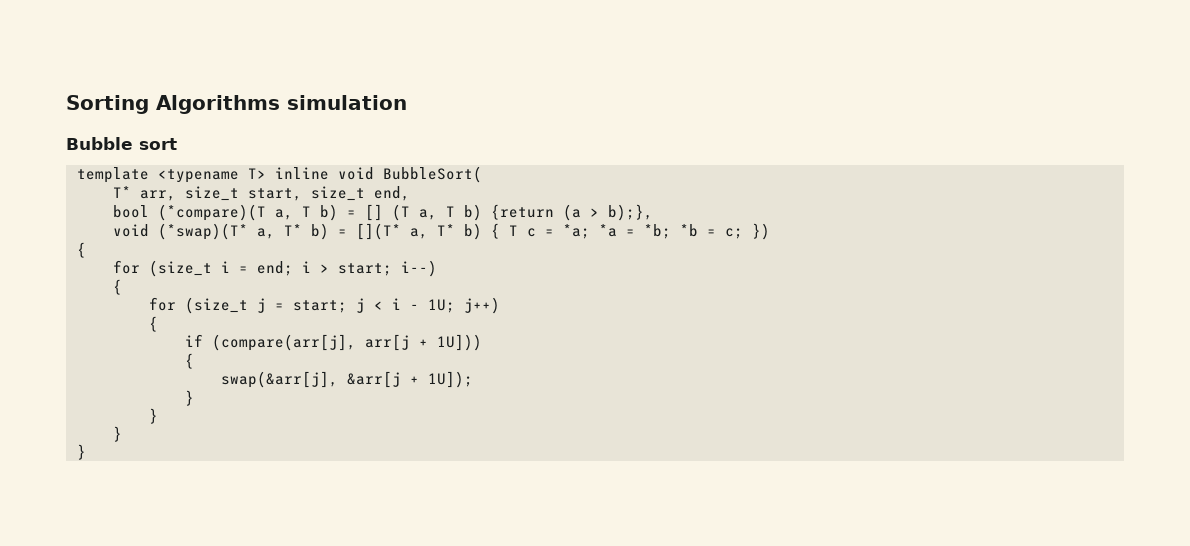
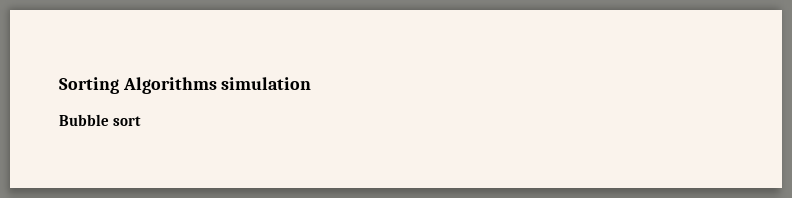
- template <typename T> inline void BubbleSort(
- T* arr, size_t start, size_t end,
- bool (*compare)(T a, T b) = [] (T a, T b) {return (a > b);},
- void (*swap)(T* a, T* b) = [](T* a, T* b) { T c = *a; *a = *b; *b = c; })
- {
- for (size_t i = end; i > start; i--)
- {
- for (size_t j = start; j < i - 1U; j++)
- {
- if (compare(arr[j], arr[j + 1U]))
- {
- swap(&arr[j], &arr[j + 1U]);
- }
- }
- }
- }

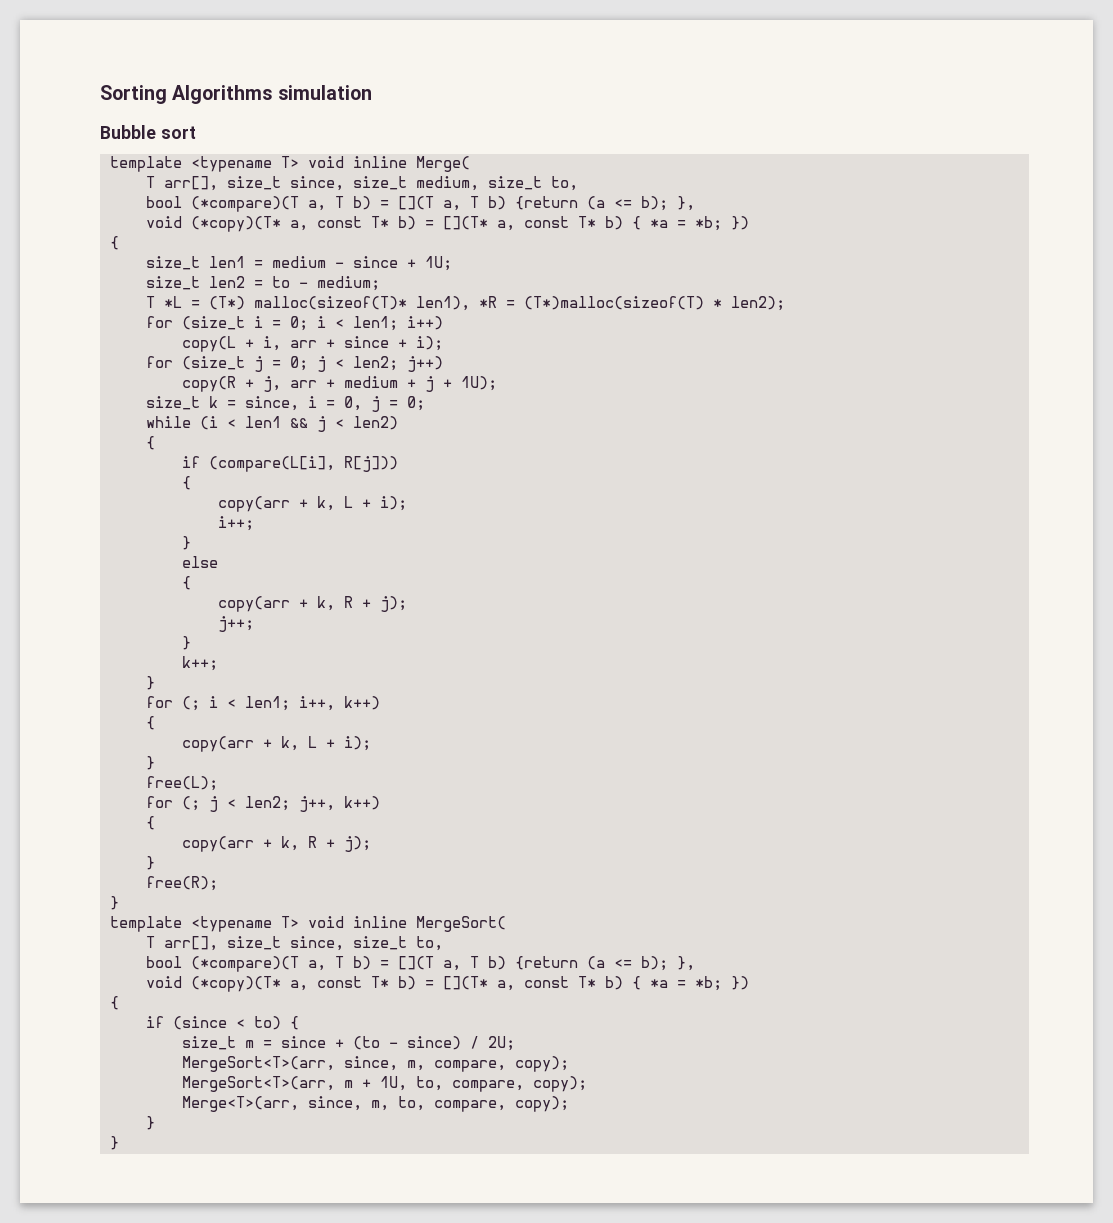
+ template <typename T> void inline Merge(
+ T arr[], size_t since, size_t medium, size_t to,
+ bool (*compare)(T a, T b) = [](T a, T b) {return (a <= b); },
+ void (*copy)(T* a, const T* b) = [](T* a, const T* b) { *a = *b; })
+ {
+ size_t len1 = medium - since + 1U;
+ size_t len2 = to - medium;
+ T *L = (T*) malloc(sizeof(T)* len1), *R = (T*)malloc(sizeof(T) * len2);
+ for (size_t i = 0; i < len1; i++)
+ copy(L + i, arr + since + i);
+ for (size_t j = 0; j < len2; j++)
+ copy(R + j, arr + medium + j + 1U);
+ size_t k = since, i = 0, j = 0;
+ while (i < len1 && j < len2)
+ {
+ if (compare(L[i], R[j]))
+ {
+ copy(arr + k, L + i);
+ i++;
+ }
+ else
+ {
+ copy(arr + k, R + j);
+ j++;
+ }
+ k++;
+ }
+ for (; i < len1; i++, k++)
+ {
+ copy(arr + k, L + i);
+ }
+ free(L);
+ for (; j < len2; j++, k++)
+ {
+ copy(arr + k, R + j);
+ }
+ free(R);
+ }
+ template <typename T> void inline MergeSort(
+ T arr[], size_t since, size_t to,
+ bool (*compare)(T a, T b) = [](T a, T b) {return (a <= b); },
+ void (*copy)(T* a, const T* b) = [](T* a, const T* b) { *a = *b; })
+ {
+ if (since < to) {
+ size_t m = since + (to - since) / 2U;
+ MergeSort<T>(arr, since, m, compare, copy);
+ MergeSort<T>(arr, m + 1U, to, compare, copy);
+ Merge<T>(arr, since, m, to, compare, copy);
+ }
+ }

